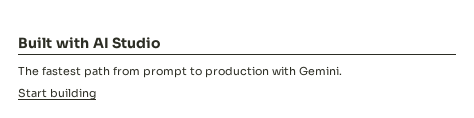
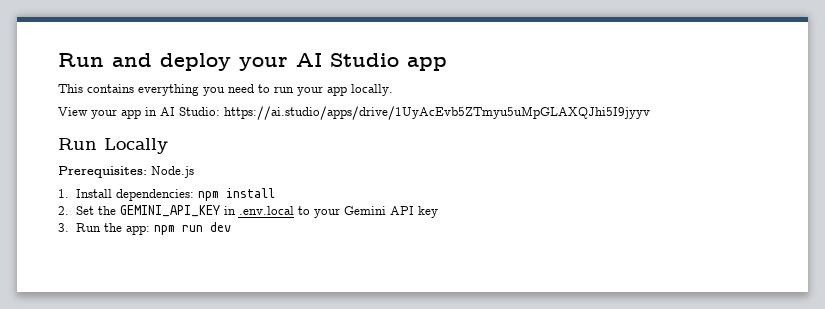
- Built with AI Studio
- The fastest path from prompt to production with Gemini.
- Start building
+ Run and deploy your AI Studio app
+ This contains everything you need to run your app locally.
+ View your app in AI Studio: https://ai.studio/apps/drive/1UyAcEvb5ZTmyu5uMpGLAXQJhi5I9jyyv
+ Run Locally
+ Prerequisites: Node.js
+ 1. Install dependencies: npm install
+ 2. Set the GEMINI_API_KEY in .env.local to your Gemini API key
+ 3. Run the app: npm run dev

